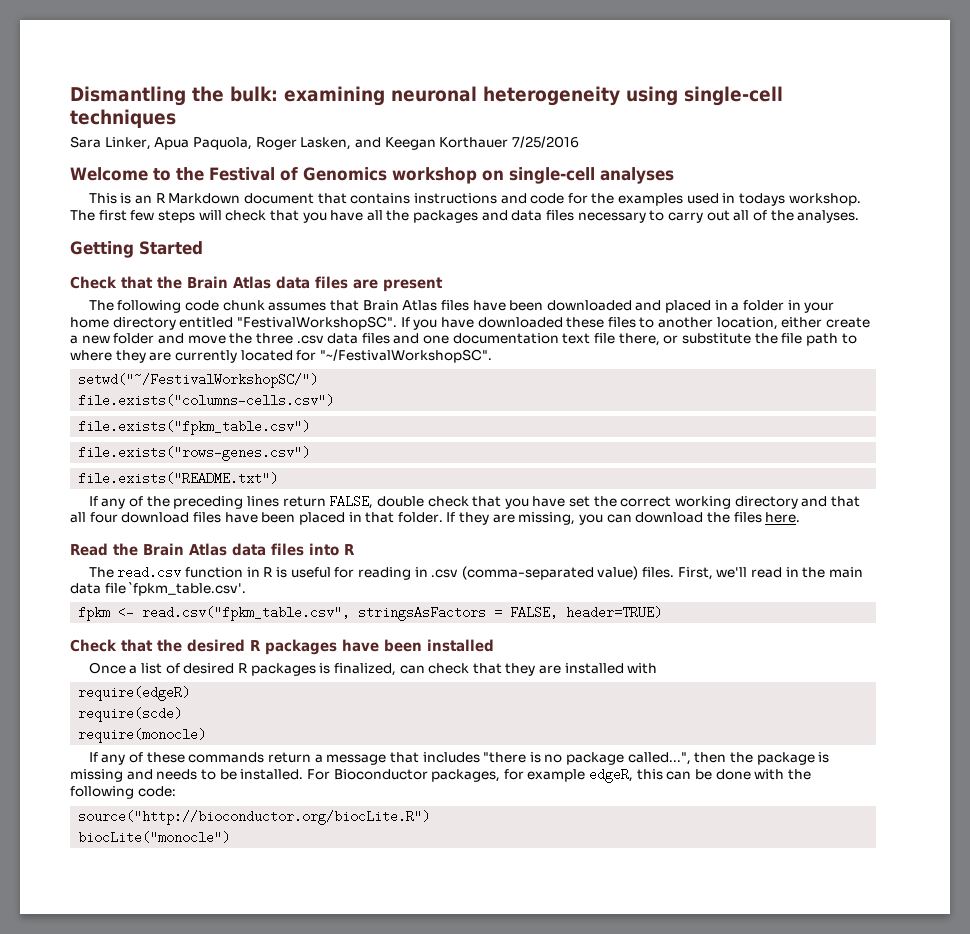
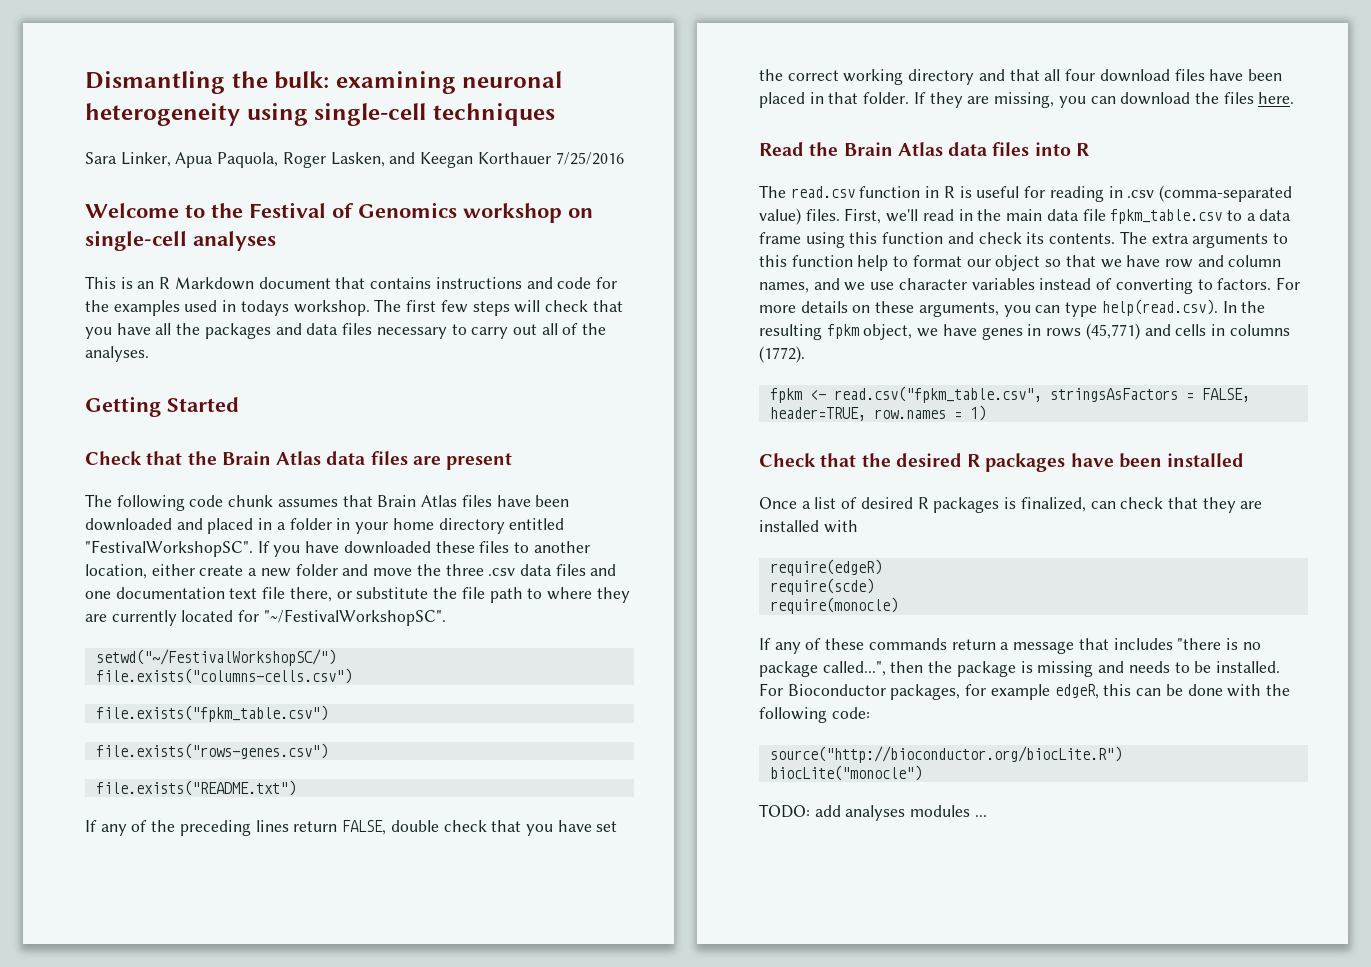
- First, we'll read in the main data file `fpkm_table.csv'.
+ First, we'll read in the main data file fpkm_table.csv to a data frame using this function and check its contents. The extra arguments to this function help to format our object so that we have row and column names, and we use character variables instead of converting to factors. For more details on these arguments, you can type help(read.csv). In the resulting fpkm object, we have genes in rows (45,771) and cells in columns (1772).
- fpkm <- read.csv("fpkm_table.csv", stringsAsFactors = FALSE, header=TRUE)
+ fpkm <- read.csv("fpkm_table.csv", stringsAsFactors = FALSE, header=TRUE, row.names = 1)
+ TODO: add analyses modules ...

